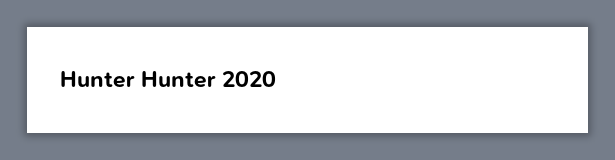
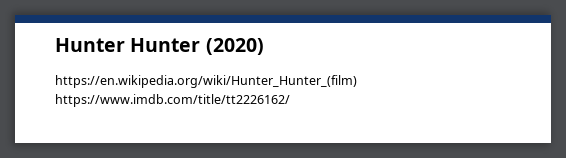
- Hunter Hunter 2020
+ Hunter Hunter (2020)
+ https://en.wikipedia.org/wiki/Hunter_Hunter_(film) https://www.imdb.com/title/tt2226162/

